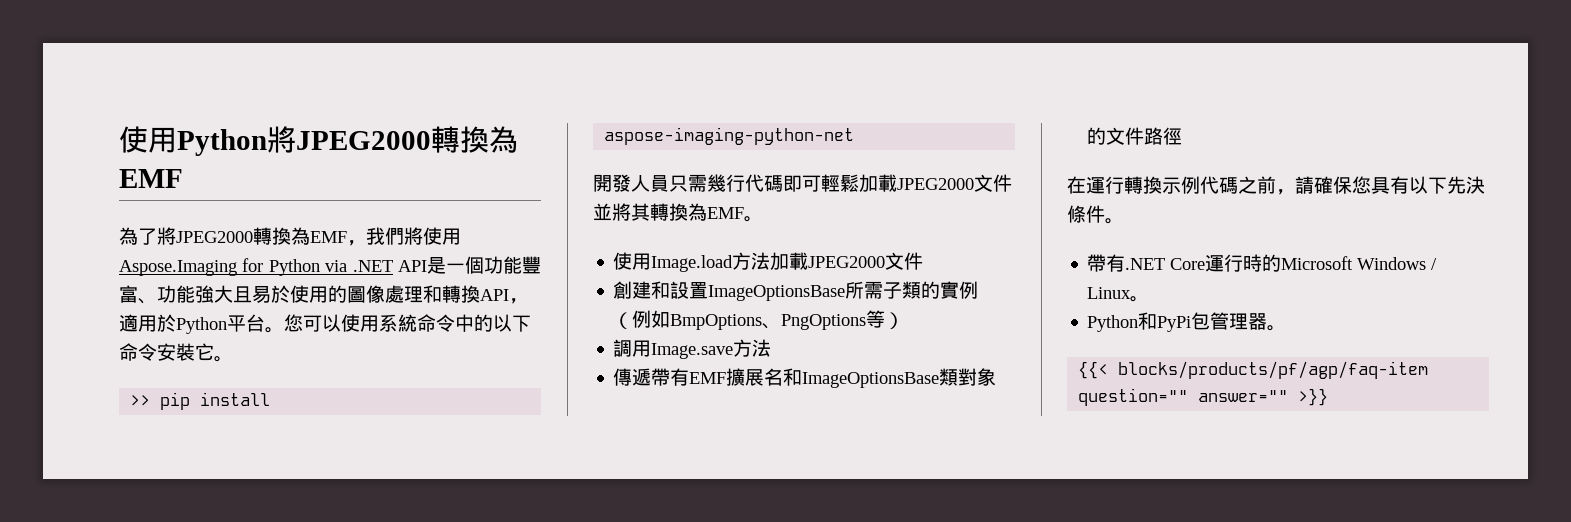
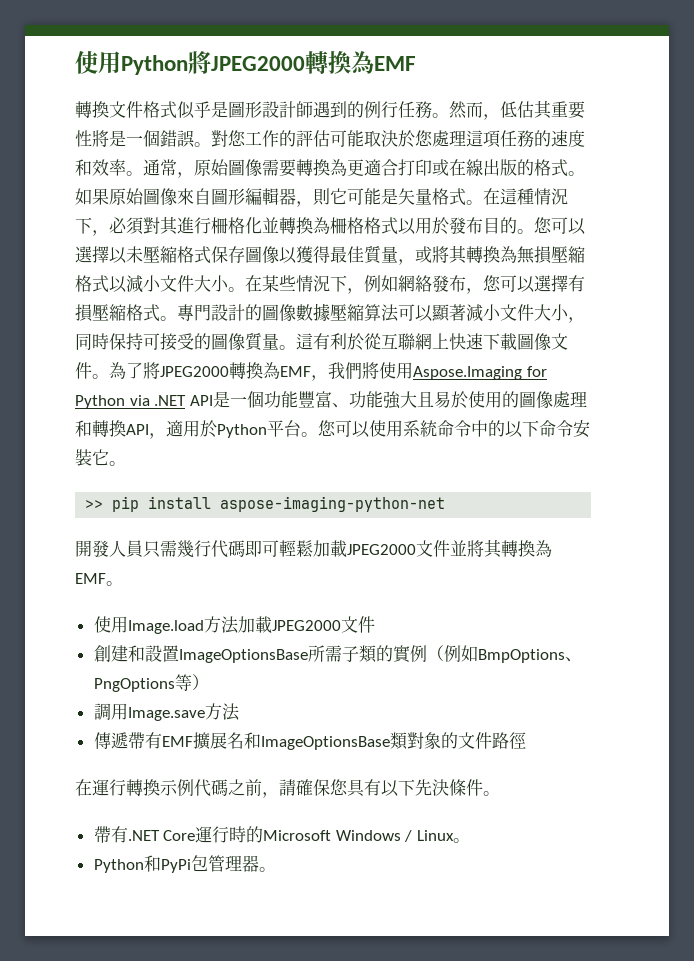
+ 轉換文件格式似乎是圖形設計師遇到的例行任務。然而，低估其重要性將是一個錯誤。對您工作的評估可能取決於您處理這項任務的速度和效率。通常，原始圖像需要轉換為更適合打印或在線出版的格式。如果原始圖像來自圖形編輯器，則它可能是矢量格式。在這種情況下，必須對其進行柵格化並轉換為柵格格式以用於發布目的。您可以選擇以未壓縮格式保存圖像以獲得最佳質量，或將其轉換為無損壓縮格式以減小文件大小。在某些情況下，例如網絡發布，您可以選擇有損壓縮格式。專門設計的圖像數據壓縮算法可以顯著減小文件大小，同時保持可接受的圖像質量。這有利於從互聯網上快速下載圖像文件。
- {{< blocks/products/pf/agp/faq-item question="" answer="" >}}

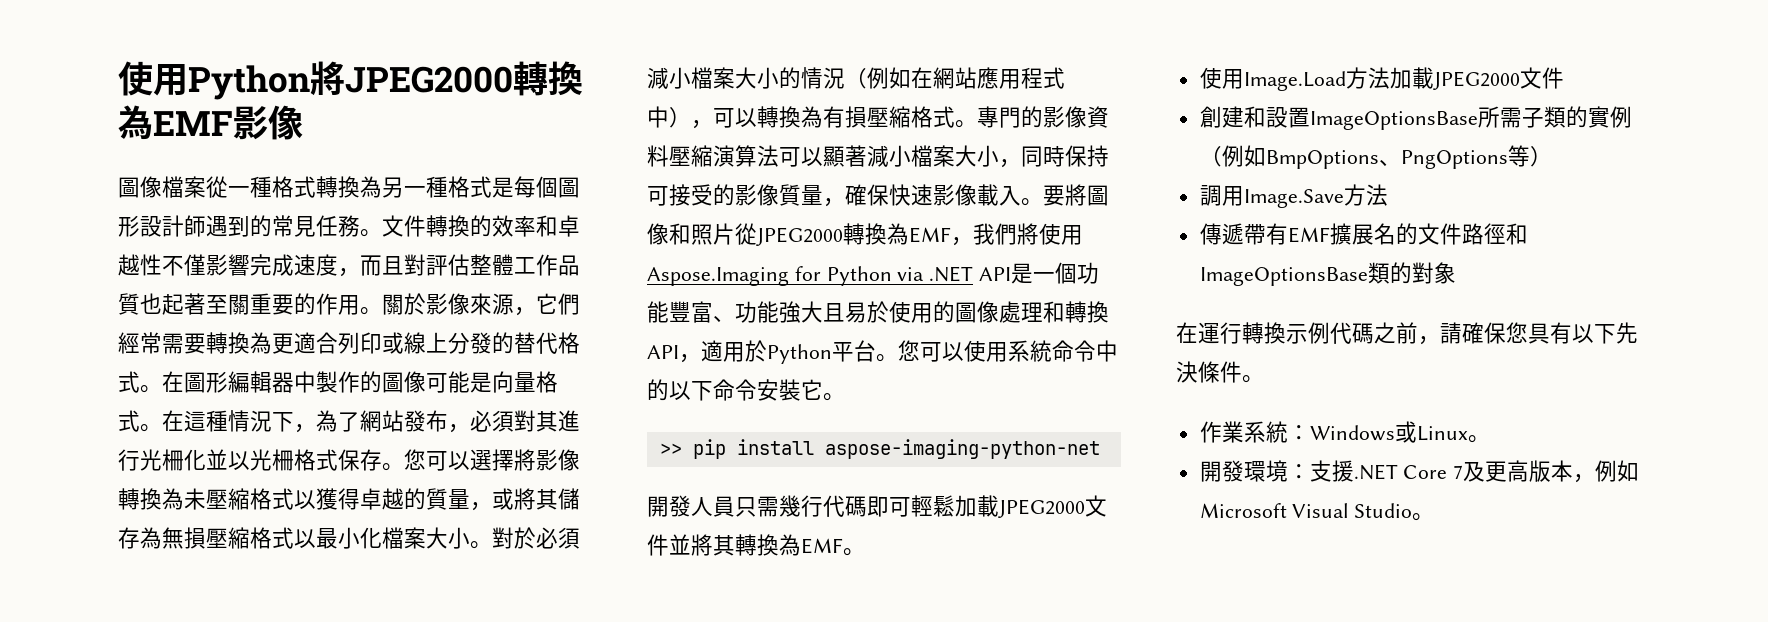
- 使用Python將JPEG2000轉換為EMF
- 轉換文件格式似乎是圖形設計師遇到的例行任務。然而，低估其重要性將是一個錯誤。對您工作的評估可能取決於您處理這項任務的速度和效率。通常，原始圖像需要轉換為更適合打印或在線出版的格式。如果原始圖像來自圖形編輯器，則它可能是矢量格式。
+ 使用Python將JPEG2000轉換為EMF影像
+ 圖像檔案從一種格式轉換為另一種格式是每個圖形設計師遇到的常見任務。文件轉換的效率和卓越性不僅影響完成速度，而且對評估整體工作品質也起著至關重要的作用。關於影像來源，它們經常需要轉換為更適合列印或線上分發的替代格式。在圖形編輯器中製作的圖像可能是向量格式。
- 在這種情況下，必須對其進行柵格化並轉換為柵格格式以用於發布目的。您可以選擇以未壓縮格式保存圖像以獲得最佳質量，或將其轉換為無損壓縮格式以減小文件大小。在某些情況下，例如網絡發布，您可以選擇有損壓縮格式。
+ 在這種情況下，為了網站發布，必須對其進行光柵化並以光柵格式保存。您可以選擇將影像轉換為未壓縮格式以獲得卓越的質量，或將其儲存為無損壓縮格式以最小化檔案大小。對於必須減小檔案大小的情況（例如在網站應用程式中），可以轉換為有損壓縮格式。
- 專門設計的圖像數據壓縮算法可以顯著減小文件大小，同時保持可接受的圖像質量。這有利於從互聯網上快速下載圖像文件。為了將JPEG2000轉換為EMF，我們將使用Aspose.Imaging for Python via .NET API是一個功能豐富、功能強大且易於使用的圖像處理和轉換API，適用於Python平台。
+ 專門的影像資料壓縮演算法可以顯著減小檔案大小，同時保持可接受的影像質量，確保快速影像載入。要將圖像和照片從JPEG2000轉換為EMF，我們將使用Aspose.Imaging for Python via .NET API是一個功能豐富、功能強大且易於使用的圖像處理和轉換API，適用於Python平台。
- 使用Image.load方法加載JPEG2000文件
+ 使用Image.Load方法加載JPEG2000文件
- 調用Image.save方法
+ 調用Image.Save方法
- 傳遞帶有EMF擴展名和ImageOptionsBase類對象的文件路徑
+ 傳遞帶有EMF擴展名的文件路徑和ImageOptionsBase類的對象
- 帶有.NET Core運行時的Microsoft Windows / Linux。
- Python和PyPi包管理器。
+ 作業系統：Windows或Linux。
+ 開發環境：支援.NET Core 7及更高版本，例如Microsoft Visual Studio。

